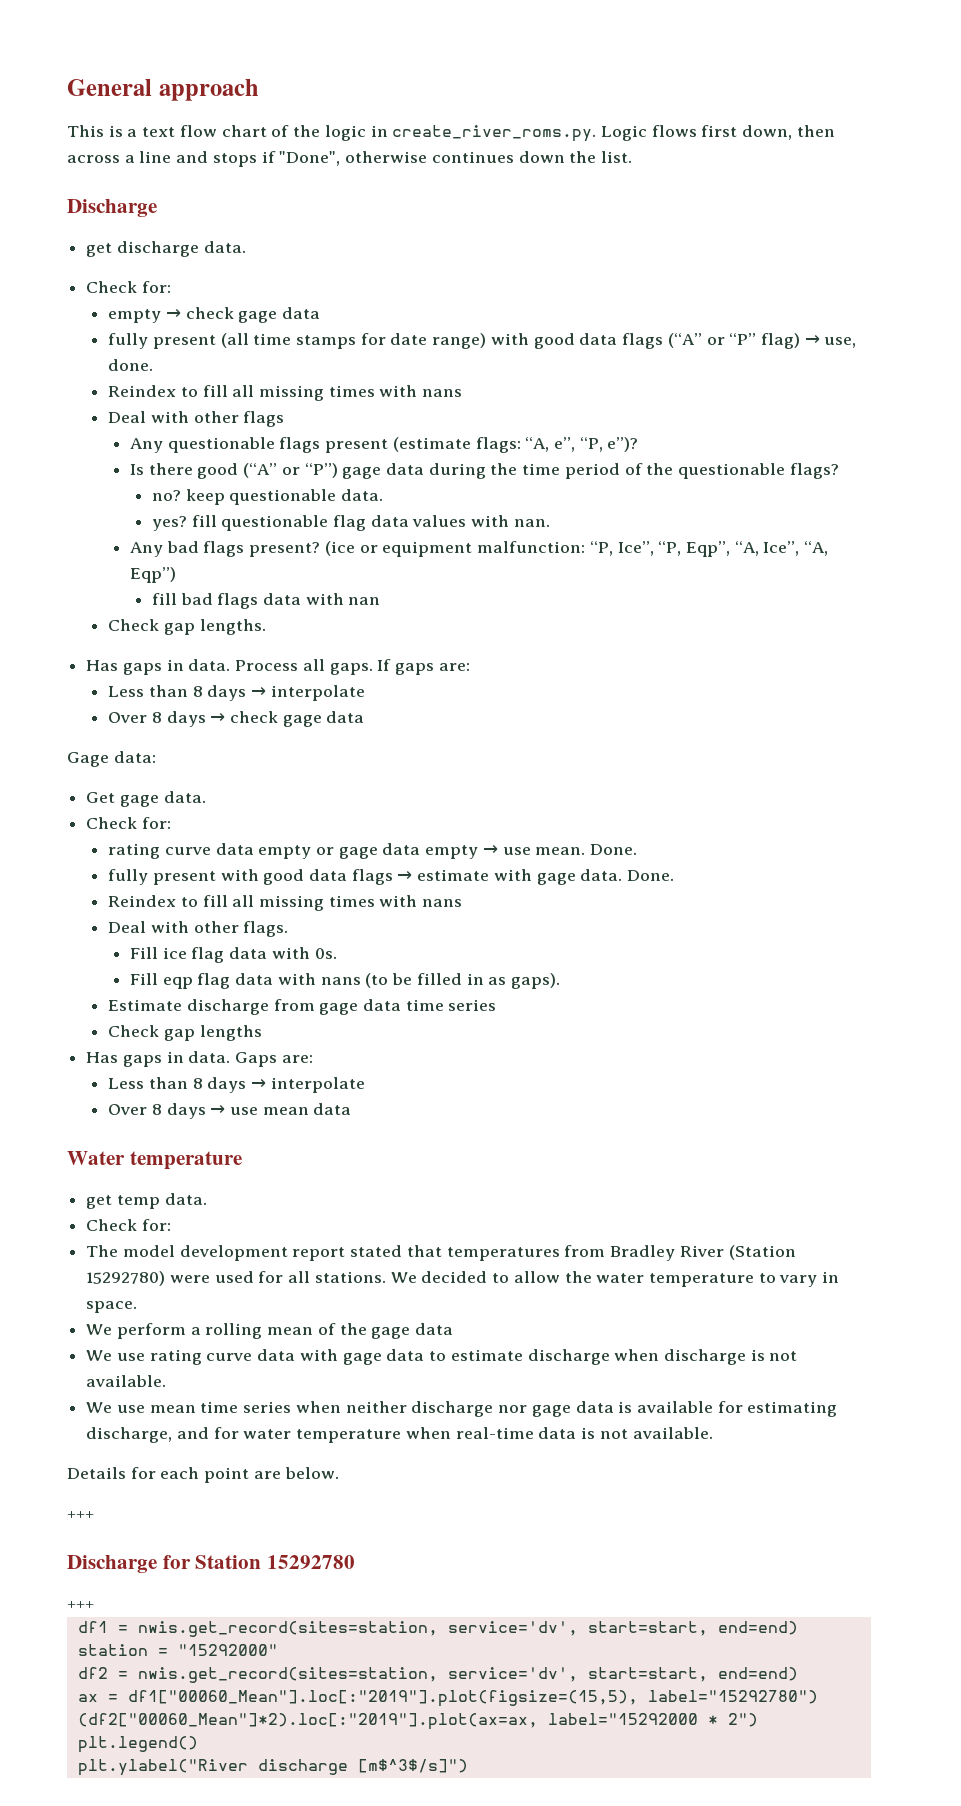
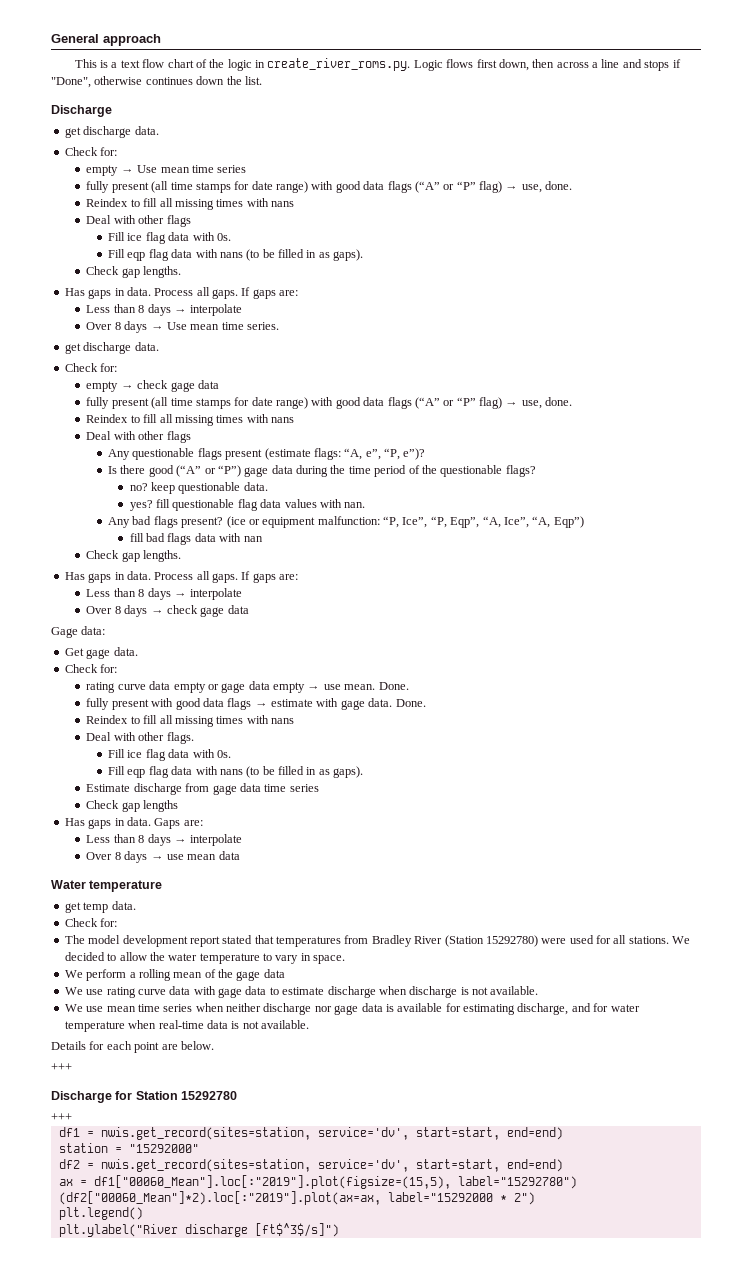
+ empty → Use mean time series
+ fully present (all time stamps for date range) with good data flags (“A” or “P” flag) → use, done.
+ Reindex to fill all missing times with nans
+ Deal with other flags
+ Fill ice flag data with 0s.
+ Fill eqp flag data with nans (to be filled in as gaps).
+ Check gap lengths.
+ Has gaps in data. Process all gaps. If gaps are:
+ Less than 8 days → interpolate
+ Over 8 days → Use mean time series.
+ get discharge data.
+ Check for:
- plt.ylabel("River discharge [m$^3$/s]")
+ plt.ylabel("River discharge [ft$^3$/s]")

